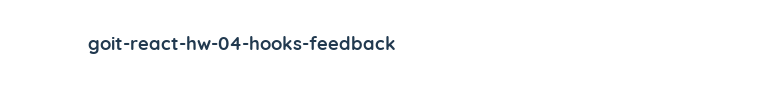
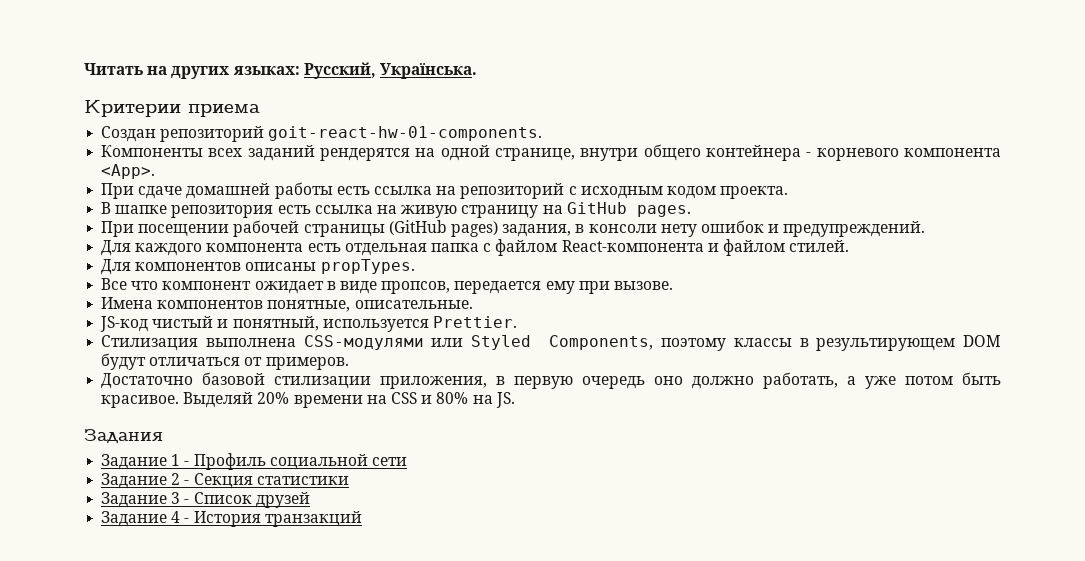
- goit-react-hw-04-hooks-feedback
+ Читать на других языках: Русский, Українська.
+ Критерии приема
+ Создан репозиторий goit-react-hw-01-components.
+ Компоненты всех заданий рендерятся на одной странице, внутри общего контейнера - корневого компонента <App>.
+ При сдаче домашней работы есть ссылка на репозиторий с исходным кодом проекта.
+ В шапке репозитория есть ссылка на живую страницу на GitHub pages.
+ При посещении рабочей страницы (GitHub pages) задания, в консоли нету ошибок и предупреждений.
+ Для каждого компонента есть отдельная папка с файлом React-компонента и файлом стилей.
+ Для компонентов описаны propTypes.
+ Все что компонент ожидает в виде пропсов, передается ему при вызове.
+ Имена компонентов понятные, описательные.
+ JS-код чистый и понятный, используется Prettier.
+ Стилизация выполнена CSS-модулями или Styled Components, поэтому классы в результирующем DOM будут отличаться от примеров.
+ Достаточно базовой стилизации приложения, в первую очередь оно должно работать, а уже потом быть красивое. Выделяй 20% времени на CSS и 80% на JS.
+ Задания
+ Задание 1 - Профиль социальной сети
+ Задание 2 - Секция статистики
+ Задание 3 - Список друзей
+ Задание 4 - История транзакций

